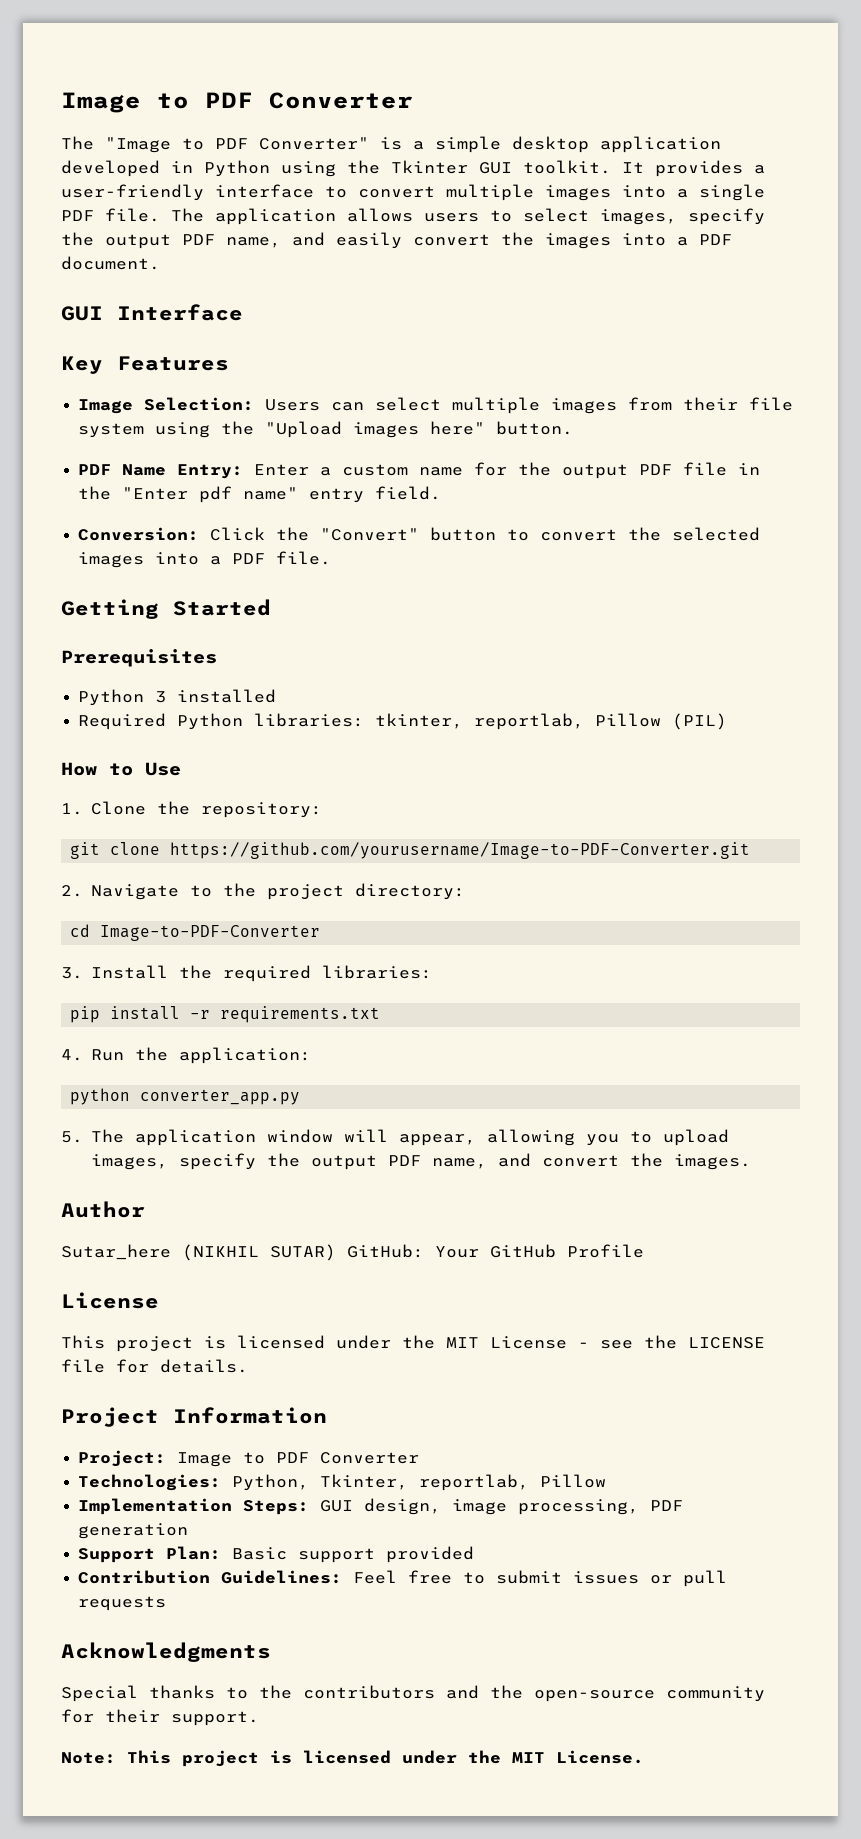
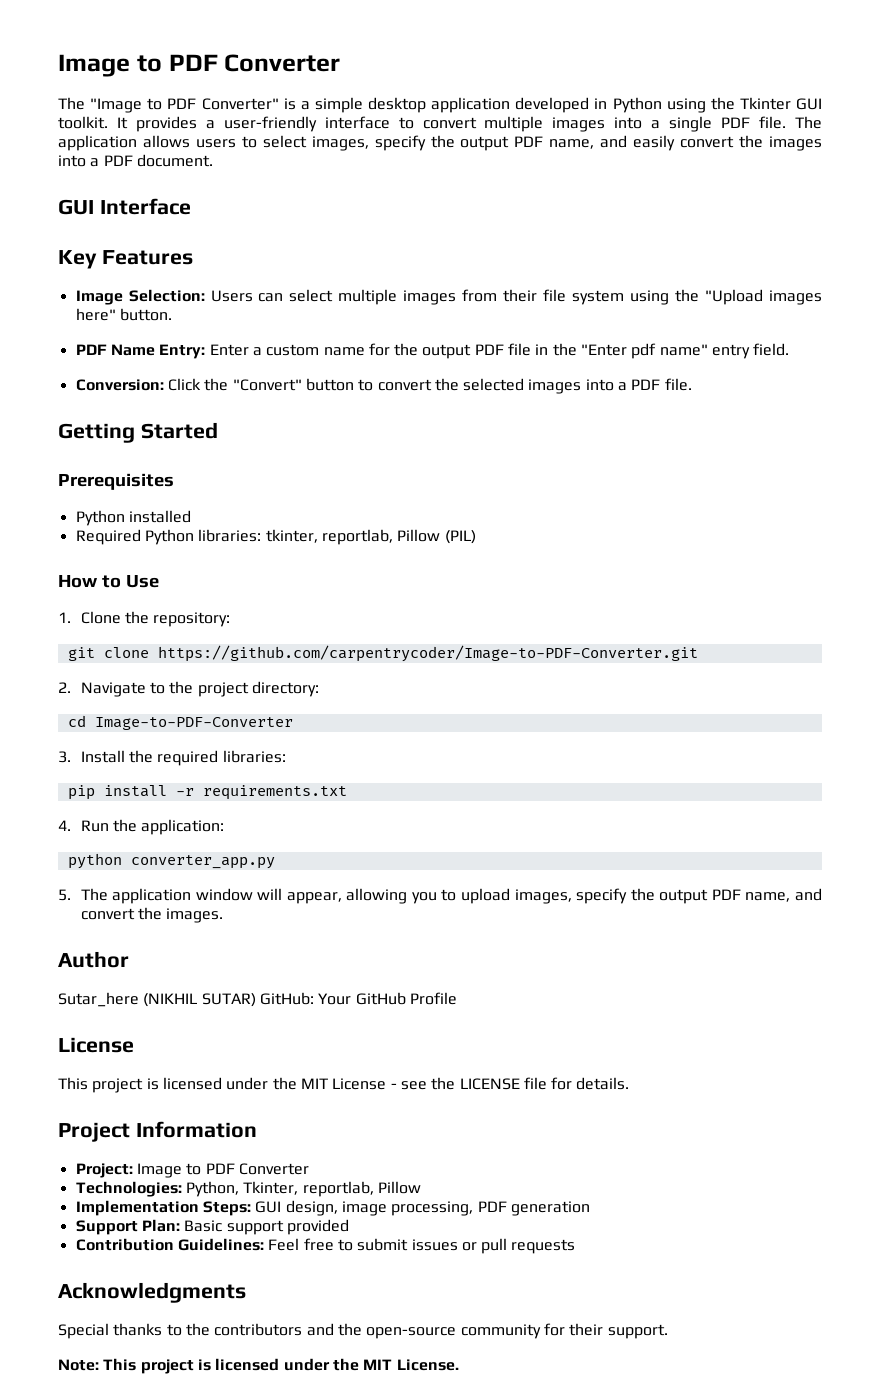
- Python 3 installed
+ Python installed
- git clone https://github.com/yourusername/Image-to-PDF-Converter.git
+ git clone https://github.com/carpentrycoder/Image-to-PDF-Converter.git

